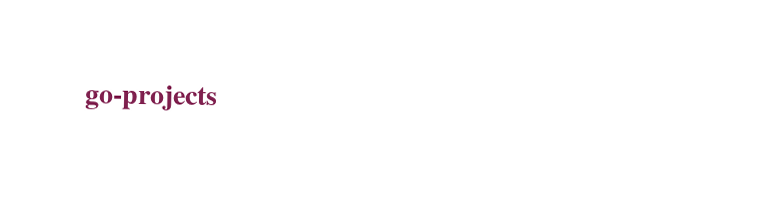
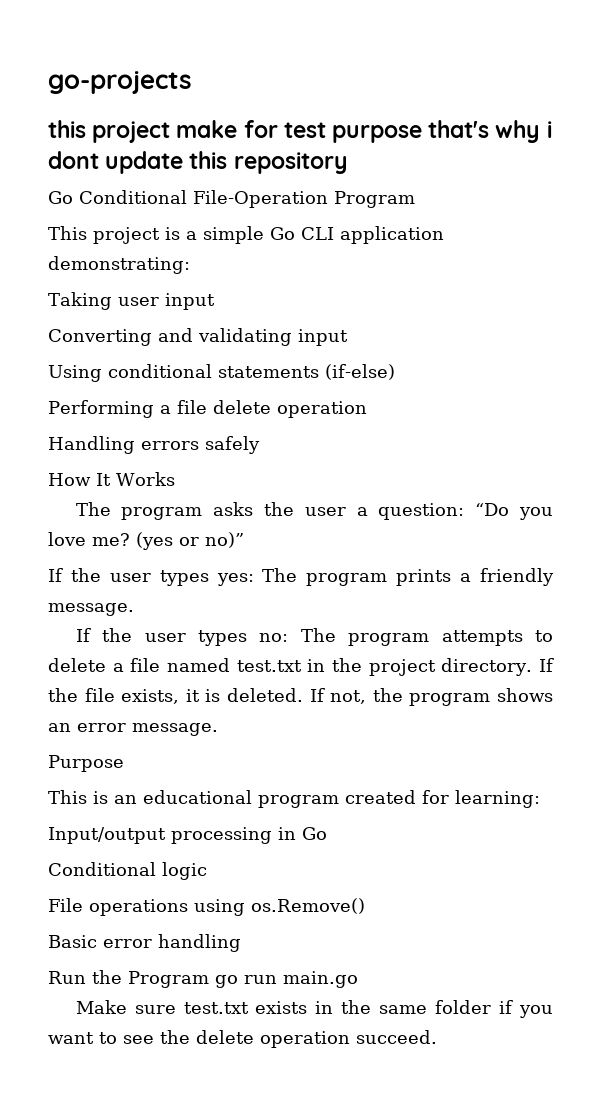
+ this project make for test purpose that's why i dont update this repository
+ Go Conditional File-Operation Program
+ This project is a simple Go CLI application demonstrating:
+ Taking user input
+ Converting and validating input
+ Using conditional statements (if-else)
+ Performing a file delete operation
+ Handling errors safely
+ How It Works
+ The program asks the user a question: “Do you love me? (yes or no)”
+ If the user types yes: The program prints a friendly message.
+ If the user types no: The program attempts to delete a file named test.txt in the project directory. If the file exists, it is deleted. If not, the program shows an error message.
+ Purpose
+ This is an educational program created for learning:
+ Input/output processing in Go
+ Conditional logic
+ File operations using os.Remove()
+ Basic error handling
+ Run the Program go run main.go
+ Make sure test.txt exists in the same folder if you want to see the delete operation succeed.

